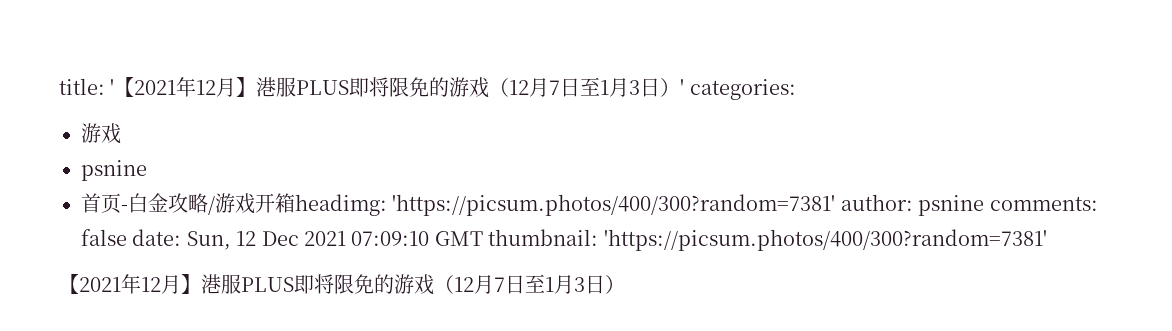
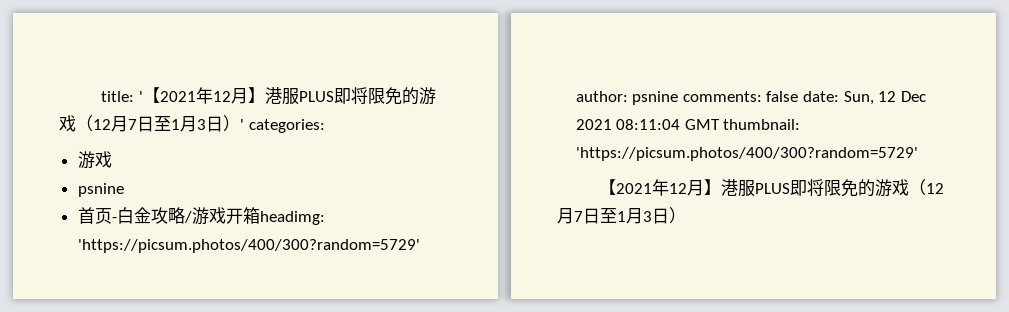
- 首页-白金攻略/游戏开箱headimg: 'https://picsum.photos/400/300?random=7381' author: psnine comments: false date: Sun, 12 Dec 2021 07:09:10 GMT thumbnail: 'https://picsum.photos/400/300?random=7381'
+ 首页-白金攻略/游戏开箱headimg: 'https://picsum.photos/400/300?random=5729' author: psnine comments: false date: Sun, 12 Dec 2021 08:11:04 GMT thumbnail: 'https://picsum.photos/400/300?random=5729'

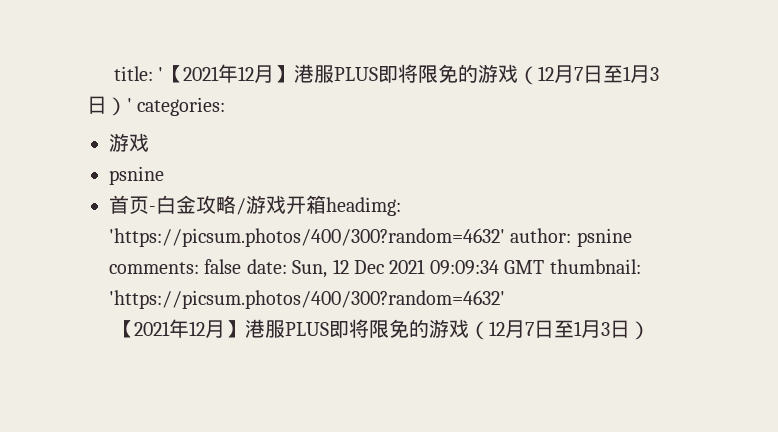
- 首页-白金攻略/游戏开箱headimg: 'https://picsum.photos/400/300?random=5729' author: psnine comments: false date: Sun, 12 Dec 2021 08:11:04 GMT thumbnail: 'https://picsum.photos/400/300?random=5729'
+ 首页-白金攻略/游戏开箱headimg: 'https://picsum.photos/400/300?random=4632' author: psnine comments: false date: Sun, 12 Dec 2021 09:09:34 GMT thumbnail: 'https://picsum.photos/400/300?random=4632'

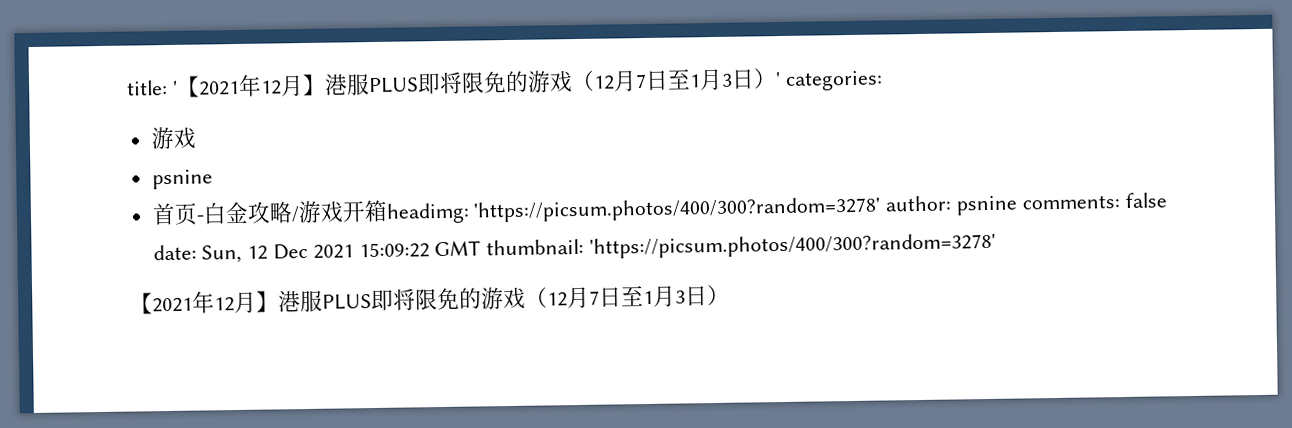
- 首页-白金攻略/游戏开箱headimg: 'https://picsum.photos/400/300?random=4632' author: psnine comments: false date: Sun, 12 Dec 2021 09:09:34 GMT thumbnail: 'https://picsum.photos/400/300?random=4632'
+ 首页-白金攻略/游戏开箱headimg: 'https://picsum.photos/400/300?random=3278' author: psnine comments: false date: Sun, 12 Dec 2021 15:09:22 GMT thumbnail: 'https://picsum.photos/400/300?random=3278'

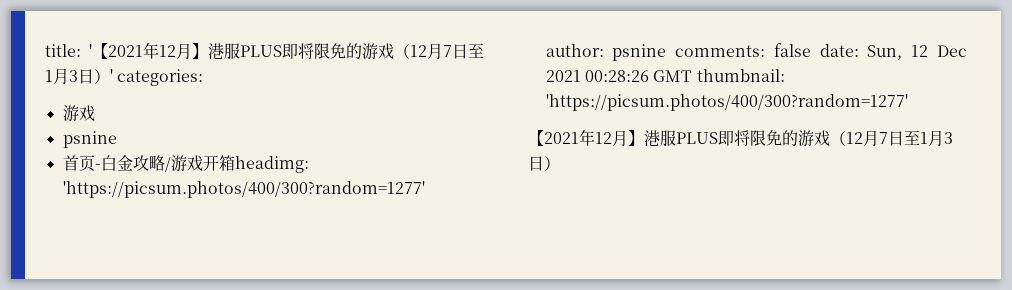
- 首页-白金攻略/游戏开箱headimg: 'https://picsum.photos/400/300?random=3278' author: psnine comments: false date: Sun, 12 Dec 2021 15:09:22 GMT thumbnail: 'https://picsum.photos/400/300?random=3278'
+ 首页-白金攻略/游戏开箱headimg: 'https://picsum.photos/400/300?random=1277' author: psnine comments: false date: Sun, 12 Dec 2021 00:28:26 GMT thumbnail: 'https://picsum.photos/400/300?random=1277'

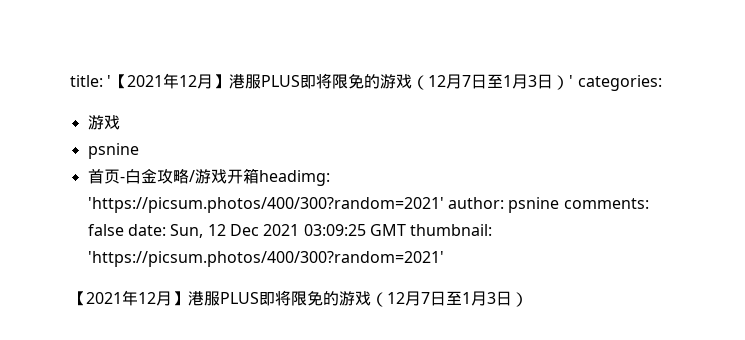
- 首页-白金攻略/游戏开箱headimg: 'https://picsum.photos/400/300?random=1277' author: psnine comments: false date: Sun, 12 Dec 2021 00:28:26 GMT thumbnail: 'https://picsum.photos/400/300?random=1277'
+ 首页-白金攻略/游戏开箱headimg: 'https://picsum.photos/400/300?random=2021' author: psnine comments: false date: Sun, 12 Dec 2021 03:09:25 GMT thumbnail: 'https://picsum.photos/400/300?random=2021'

